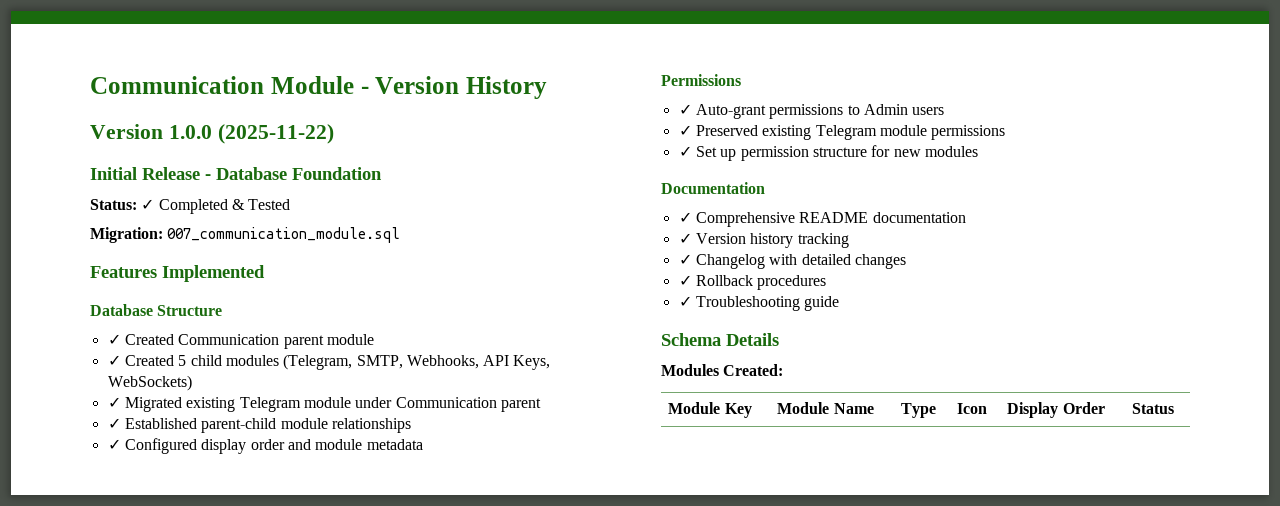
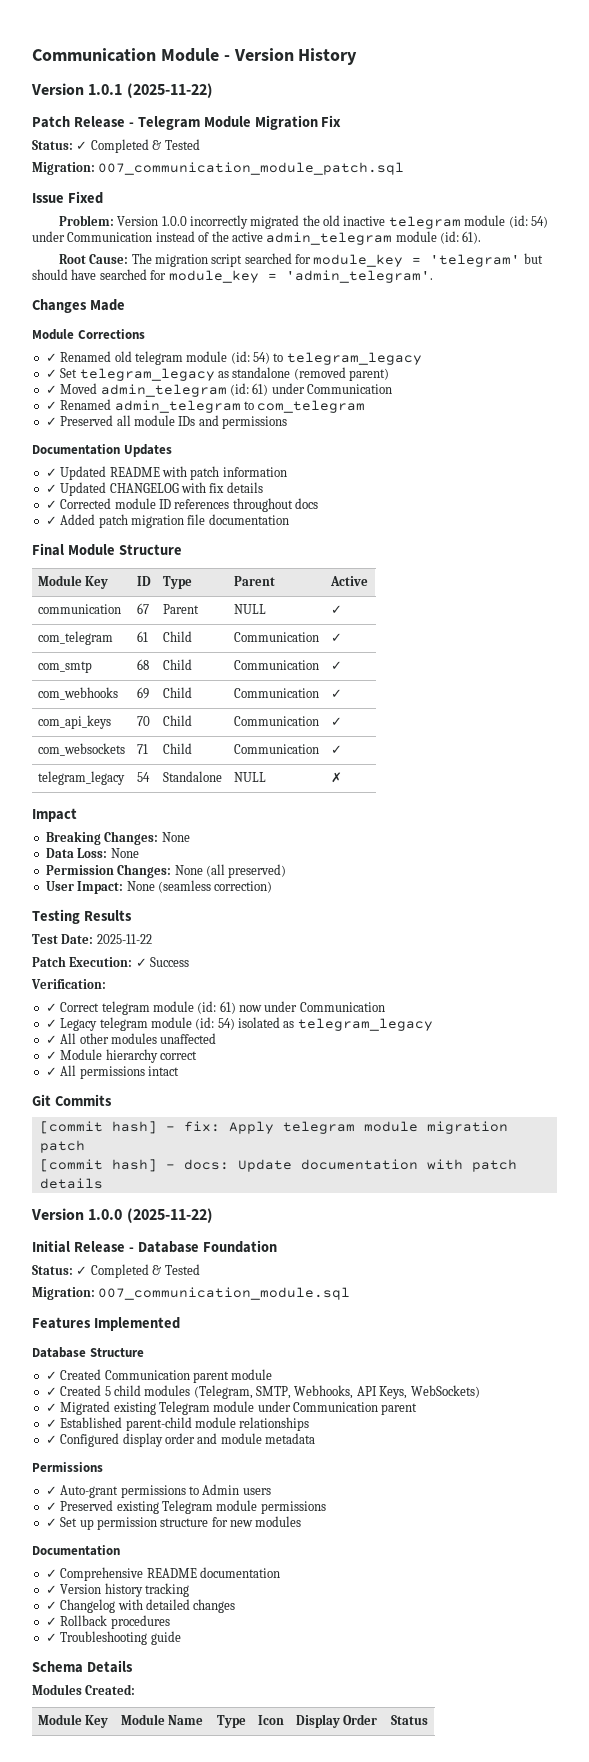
+ Version 1.0.1 (2025-11-22)
+ Patch Release - Telegram Module Migration Fix
+ Status: ✓ Completed & Tested
+ Migration: 007_communication_module_patch.sql
+ Issue Fixed
+ Problem: Version 1.0.0 incorrectly migrated the old inactive telegram module (id: 54) under Communication instead of the active admin_telegram module (id: 61).
+ Root Cause: The migration script searched for module_key = 'telegram' but should have searched for module_key = 'admin_telegram'.
+ Changes Made
+ Module Corrections
+ ✓ Renamed old telegram module (id: 54) to telegram_legacy
+ ✓ Set telegram_legacy as standalone (removed parent)
+ ✓ Moved admin_telegram (id: 61) under Communication
+ ✓ Renamed admin_telegram to com_telegram
+ ✓ Preserved all module IDs and permissions
+ Documentation Updates
+ ✓ Updated README with patch information
+ ✓ Updated CHANGELOG with fix details
+ ✓ Corrected module ID references throughout docs
+ ✓ Added patch migration file documentation
+ Final Module Structure
+ Module Key | ID | Type | Parent | Active
+ communication | 67 | Parent | NULL | ✓
+ com_telegram | 61 | Child | Communication | ✓
+ com_smtp | 68 | Child | Communication | ✓
+ com_webhooks | 69 | Child | Communication | ✓
+ com_api_keys | 70 | Child | Communication | ✓
+ com_websockets | 71 | Child | Communication | ✓
+ telegram_legacy | 54 | Standalone | NULL | ✗
+ Impact
+ Breaking Changes: None
+ Data Loss: None
+ Permission Changes: None (all preserved)
+ User Impact: None (seamless correction)
+ Testing Results
+ Test Date: 2025-11-22
+ Patch Execution: ✓ Success
+ Verification:
+ ✓ Correct telegram module (id: 61) now under Communication
+ ✓ Legacy telegram module (id: 54) isolated as telegram_legacy
+ ✓ All other modules unaffected
+ ✓ Module hierarchy correct
+ ✓ All permissions intact
+ Git Commits
+ [commit hash] - fix: Apply telegram module migration patch
+ [commit hash] - docs: Update documentation with patch details

